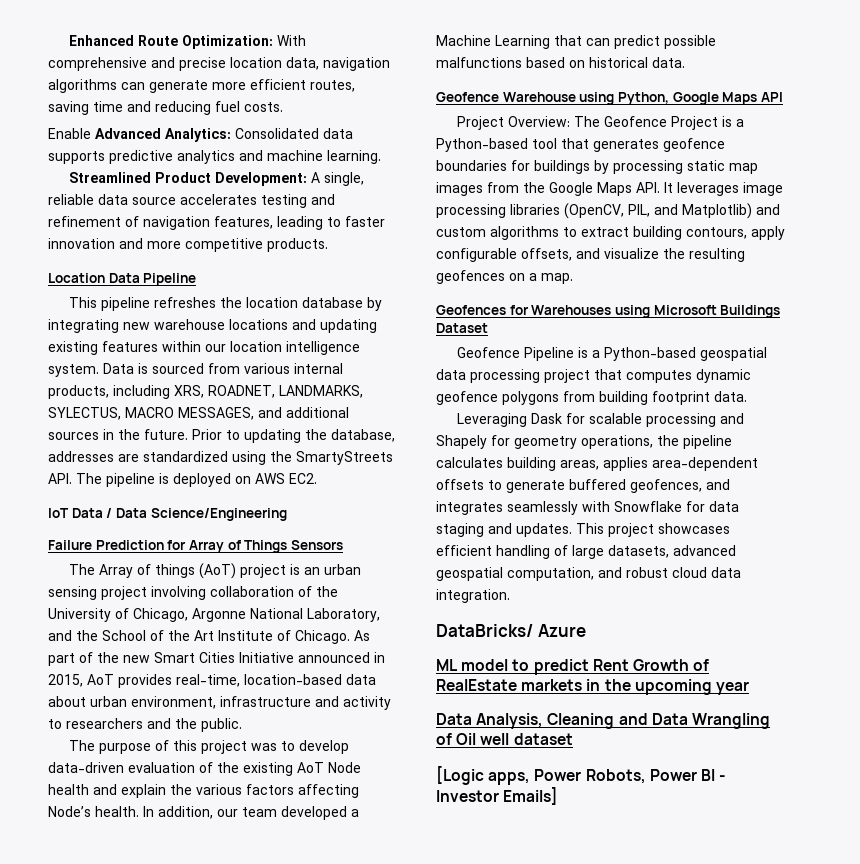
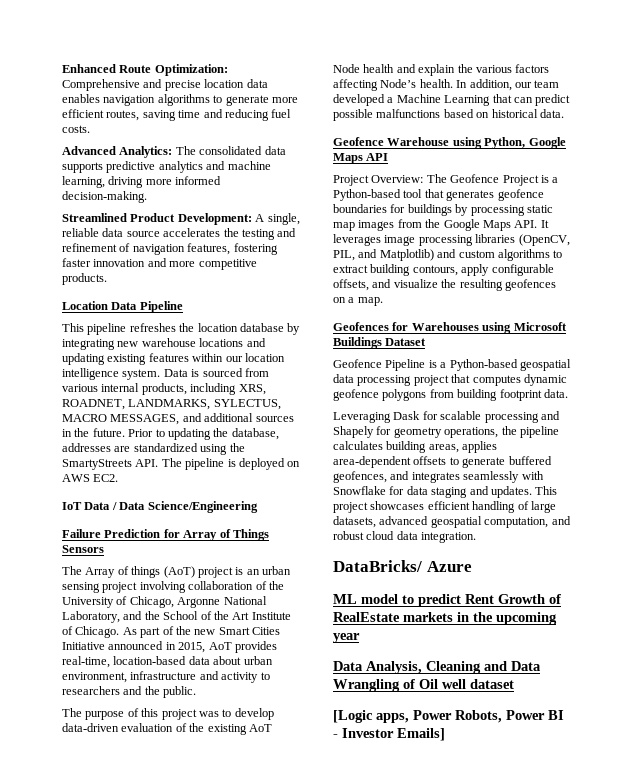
- Enhanced Route Optimization: With comprehensive and precise location data, navigation algorithms can generate more efficient routes, saving time and reducing fuel costs.
+ Enhanced Route Optimization: Comprehensive and precise location data enables navigation algorithms to generate more efficient routes, saving time and reducing fuel costs.
- Enable Advanced Analytics: Consolidated data supports predictive analytics and machine learning.
+ Advanced Analytics: The consolidated data supports predictive analytics and machine learning, driving more informed decision-making.
- Streamlined Product Development: A single, reliable data source accelerates testing and refinement of navigation features, leading to faster innovation and more competitive products.
+ Streamlined Product Development: A single, reliable data source accelerates the testing and refinement of navigation features, fostering faster innovation and more competitive products.

